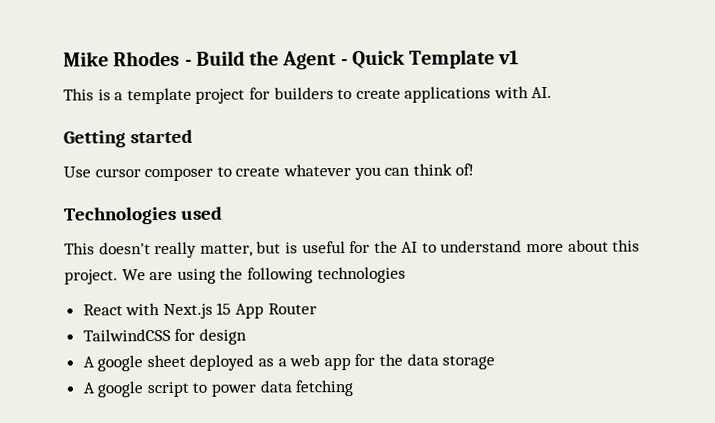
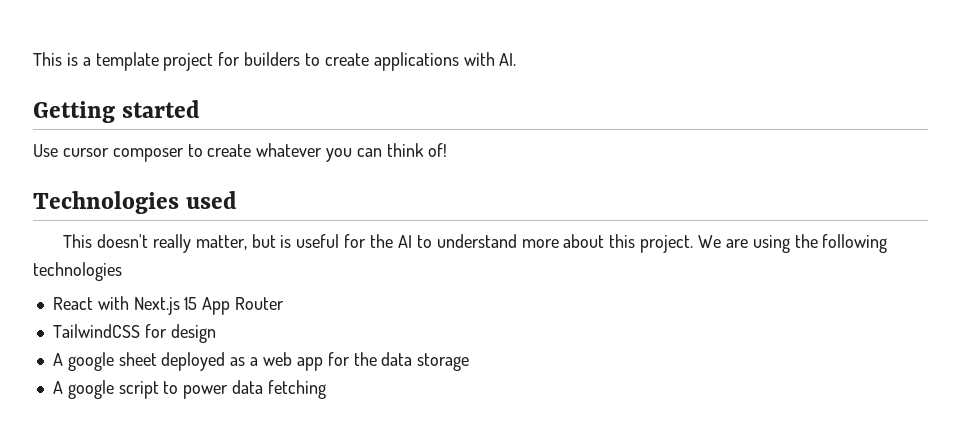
- Mike Rhodes - Build the Agent - Quick Template v1

